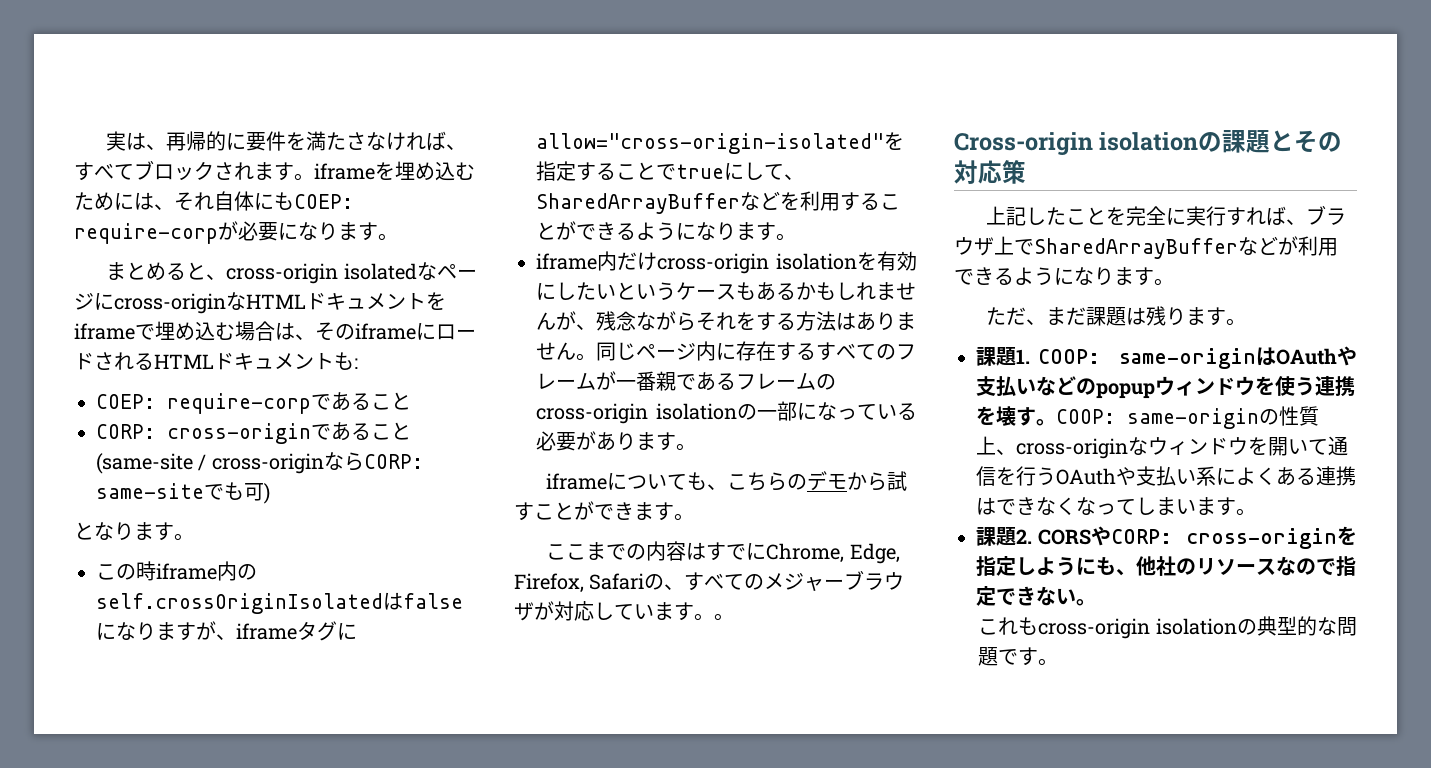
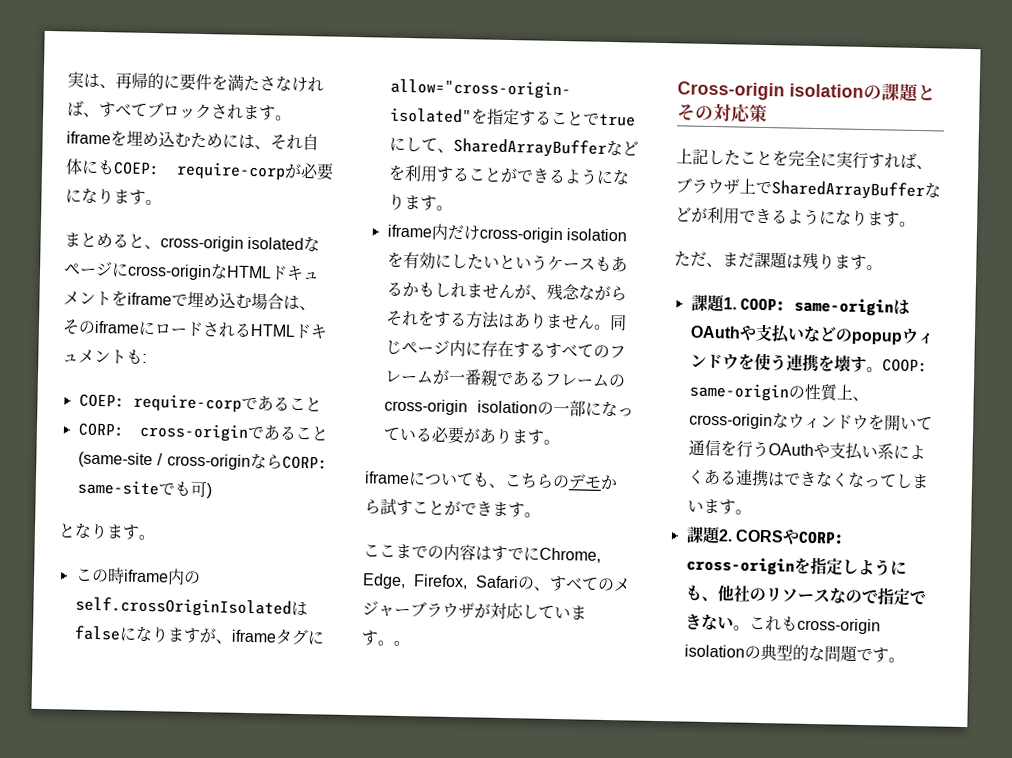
- 課題2. CORSやCORP: cross-originを指定しようにも、他社のリソースなので指定できない。
- これもcross-origin isolationの典型的な問題です。
+ 課題2. CORSやCORP: cross-originを指定しようにも、他社のリソースなので指定できない。これもcross-origin isolationの典型的な問題です。

